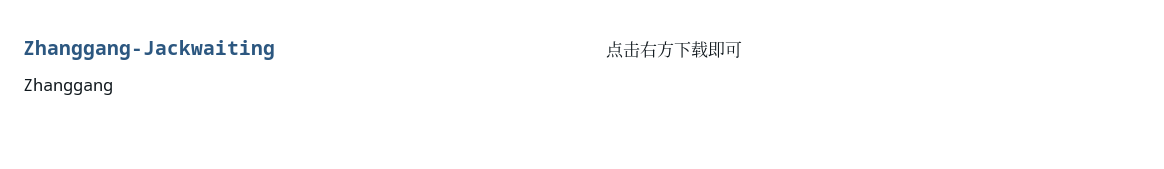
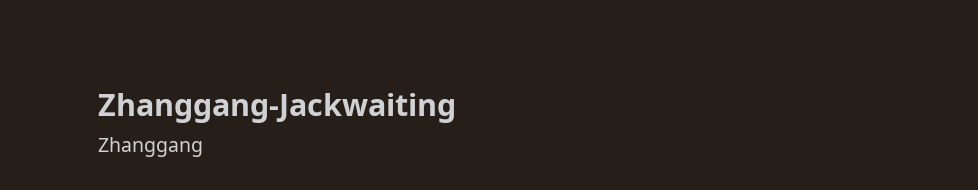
- 点击右方下载即可

